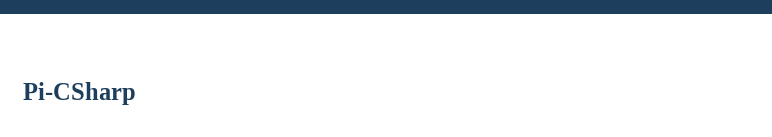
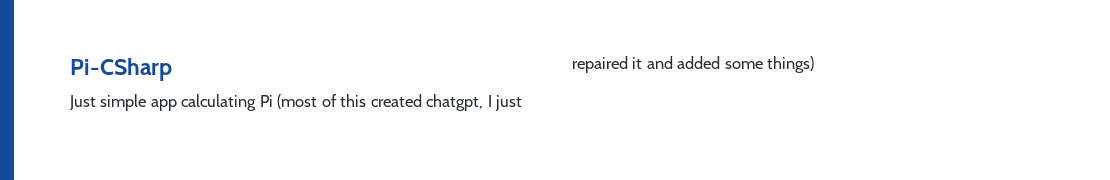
+ Just simple app calculating Pi (most of this created chatgpt, I just repaired it and added some things)

